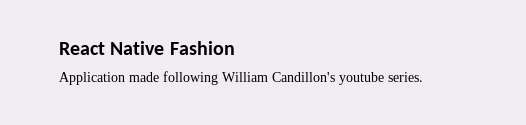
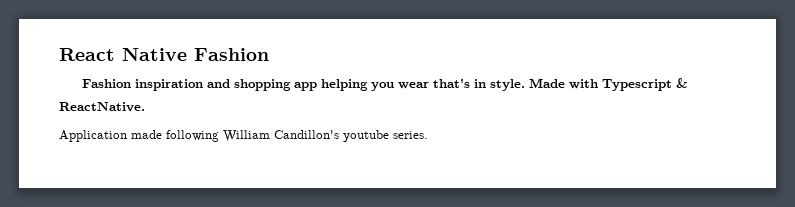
+ Fashion inspiration and shopping app helping you wear that's in style. Made with Typescript & ReactNative.

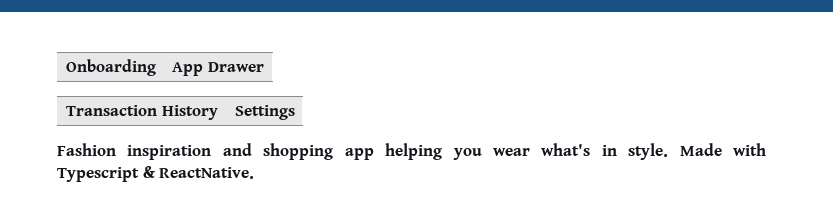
- React Native Fashion
+ Onboarding | App Drawer
+ Transaction History | Settings
- Fashion inspiration and shopping app helping you wear that's in style.
+ Fashion inspiration and shopping app helping you wear what's in style.
- Application made following William Candillon's youtube series.

